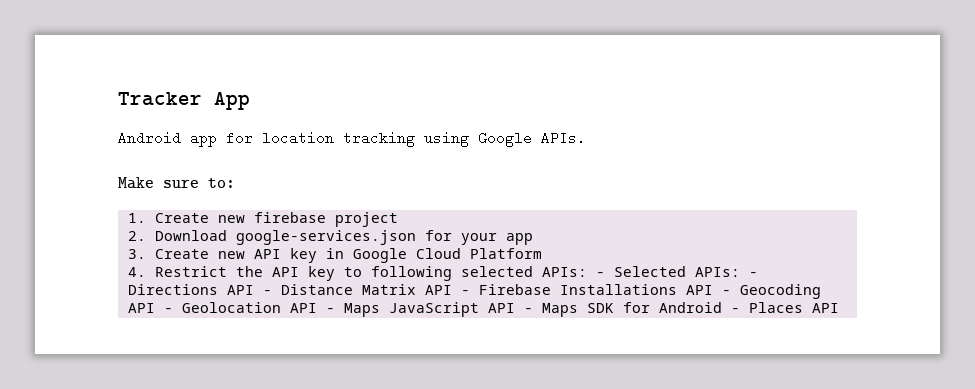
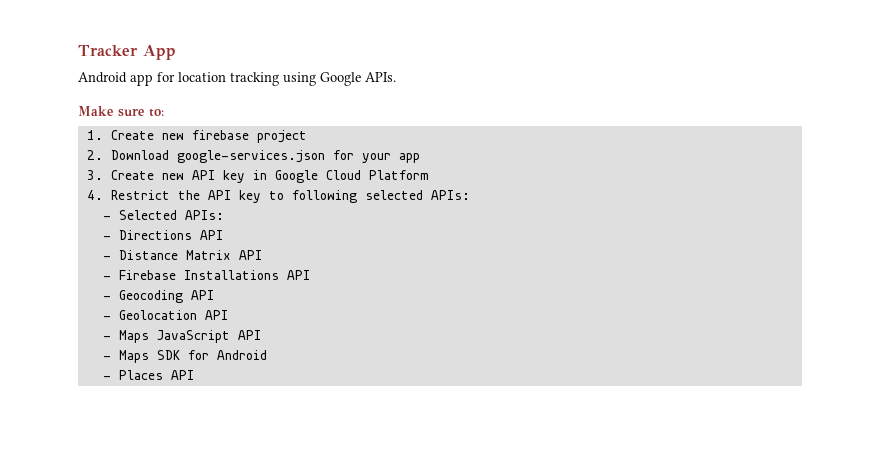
- 4. Restrict the API key to following selected APIs: - Selected APIs: - Directions API - Distance Matrix API - Firebase Installations API - Geocoding API - Geolocation API - Maps JavaScript API - Maps SDK for Android - Places API
+ 4. Restrict the API key to following selected APIs:
+ - Selected APIs:
+ - Directions API
+ - Distance Matrix API
+ - Firebase Installations API
+ - Geocoding API
+ - Geolocation API
+ - Maps JavaScript API
+ - Maps SDK for Android
+ - Places API

